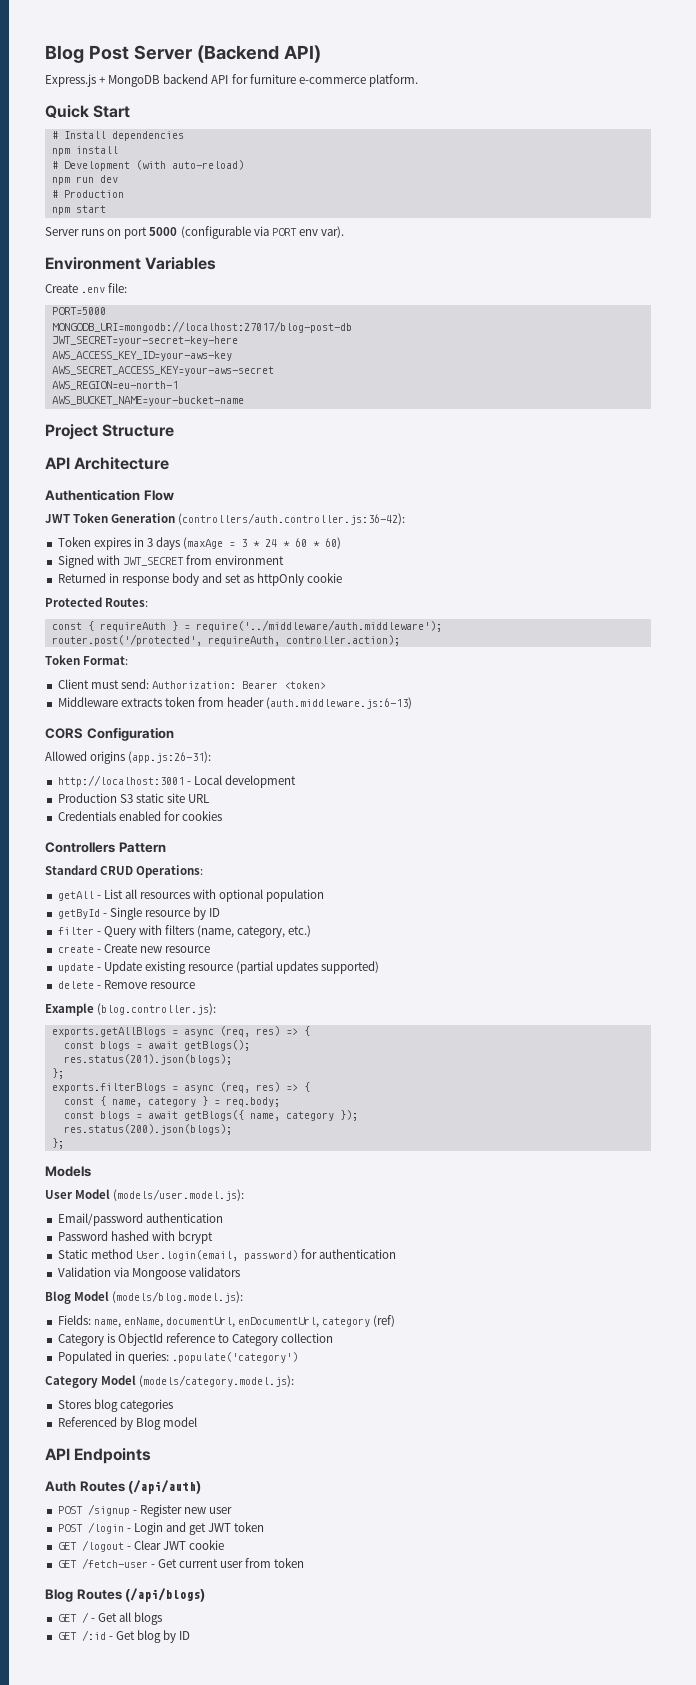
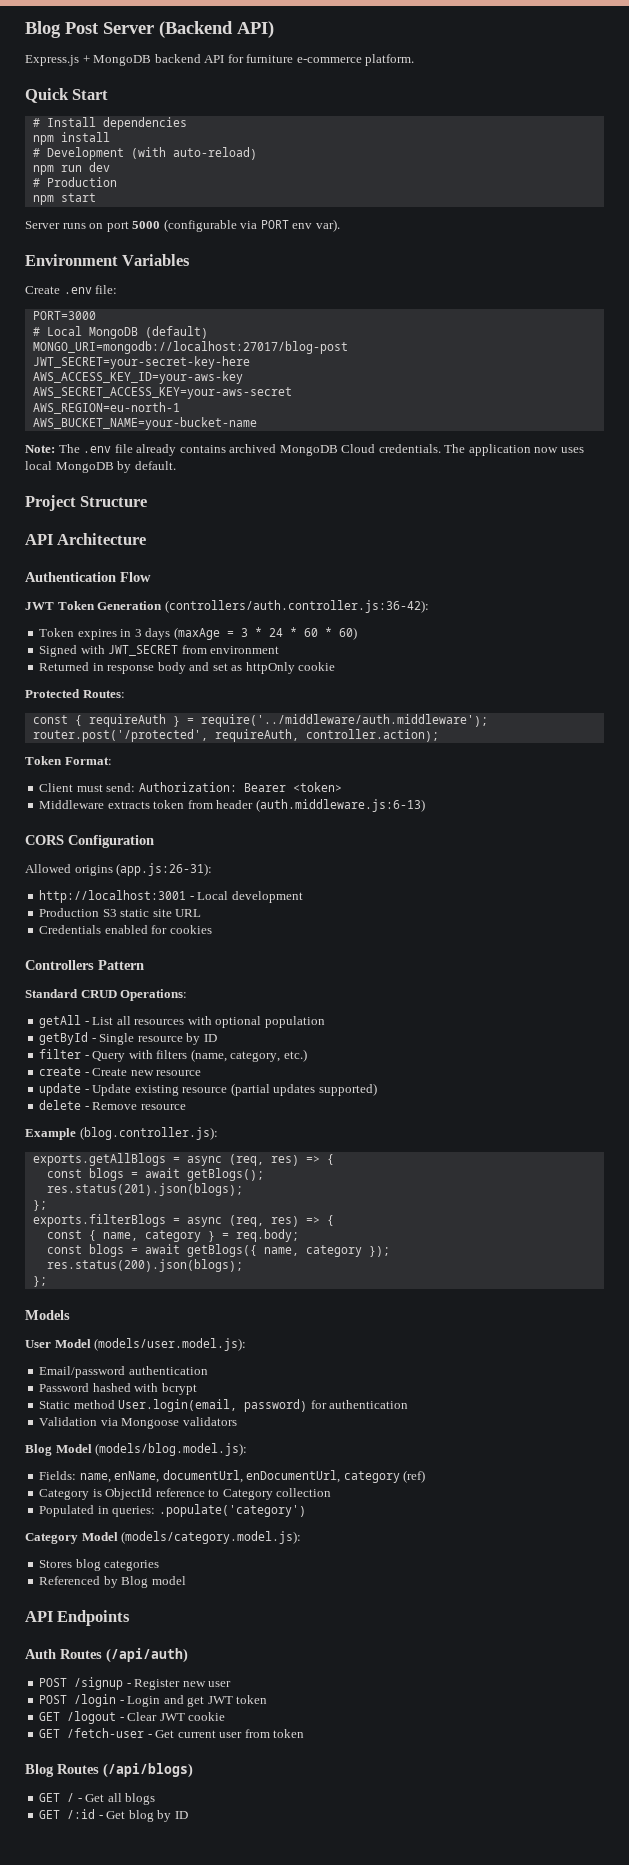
- PORT=5000
- MONGODB_URI=mongodb://localhost:27017/blog-post-db
+ PORT=3000
+ # Local MongoDB (default)
+ MONGO_URI=mongodb://localhost:27017/blog-post
+ Note: The .env file already contains archived MongoDB Cloud credentials. The application now uses local MongoDB by default.

